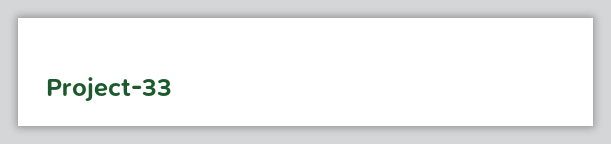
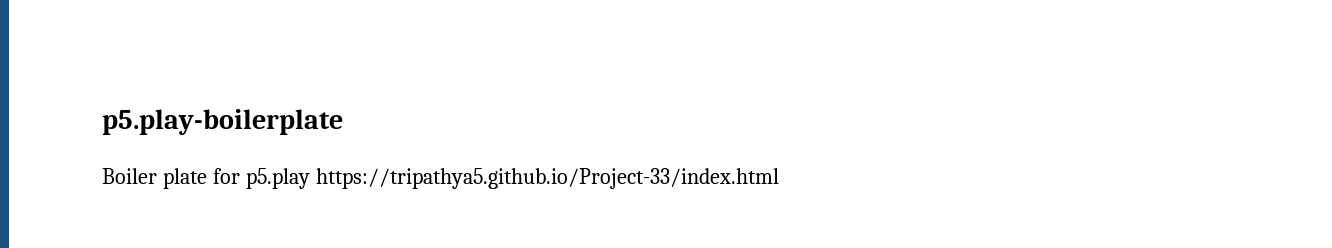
- Project-33
+ p5.play-boilerplate
+ Boiler plate for p5.play https://tripathya5.github.io/Project-33/index.html

